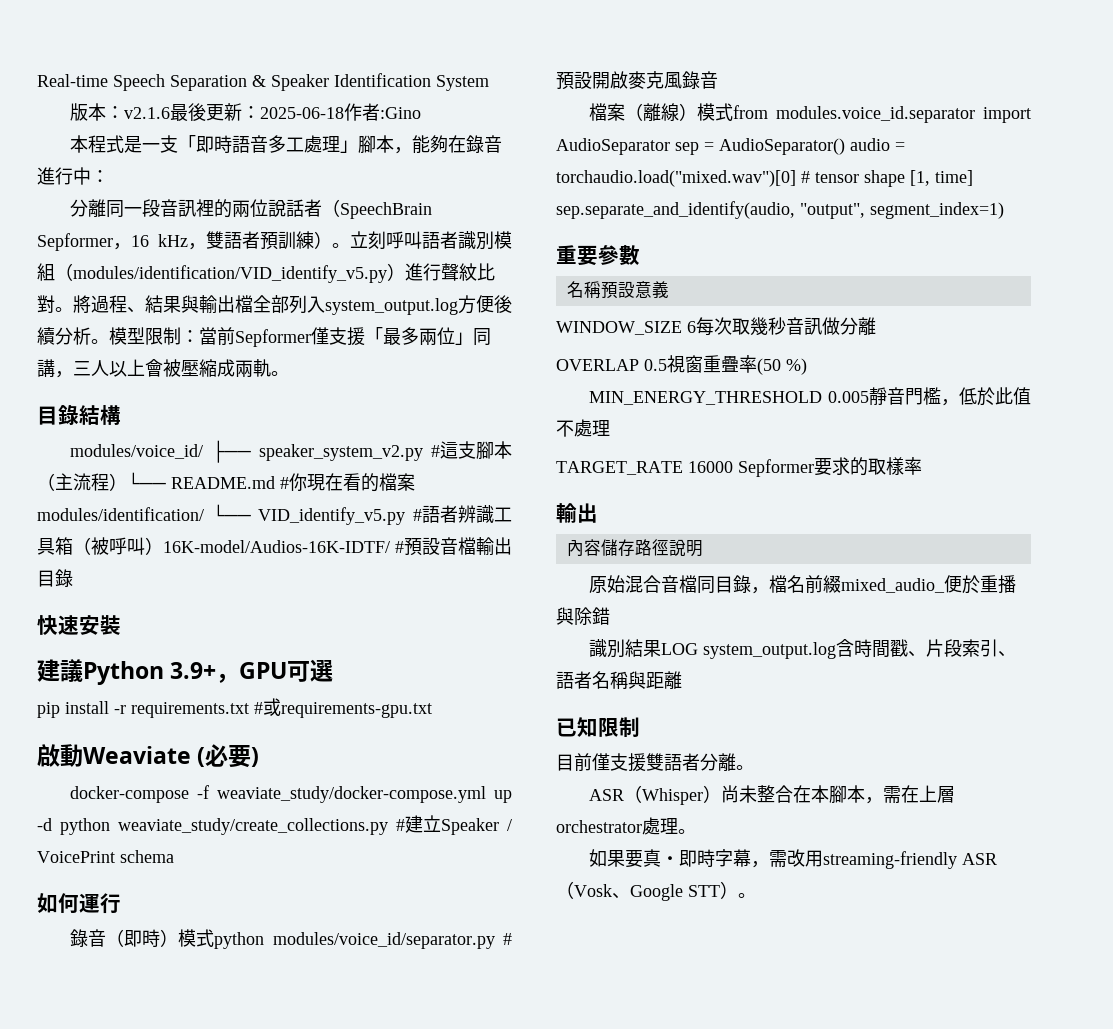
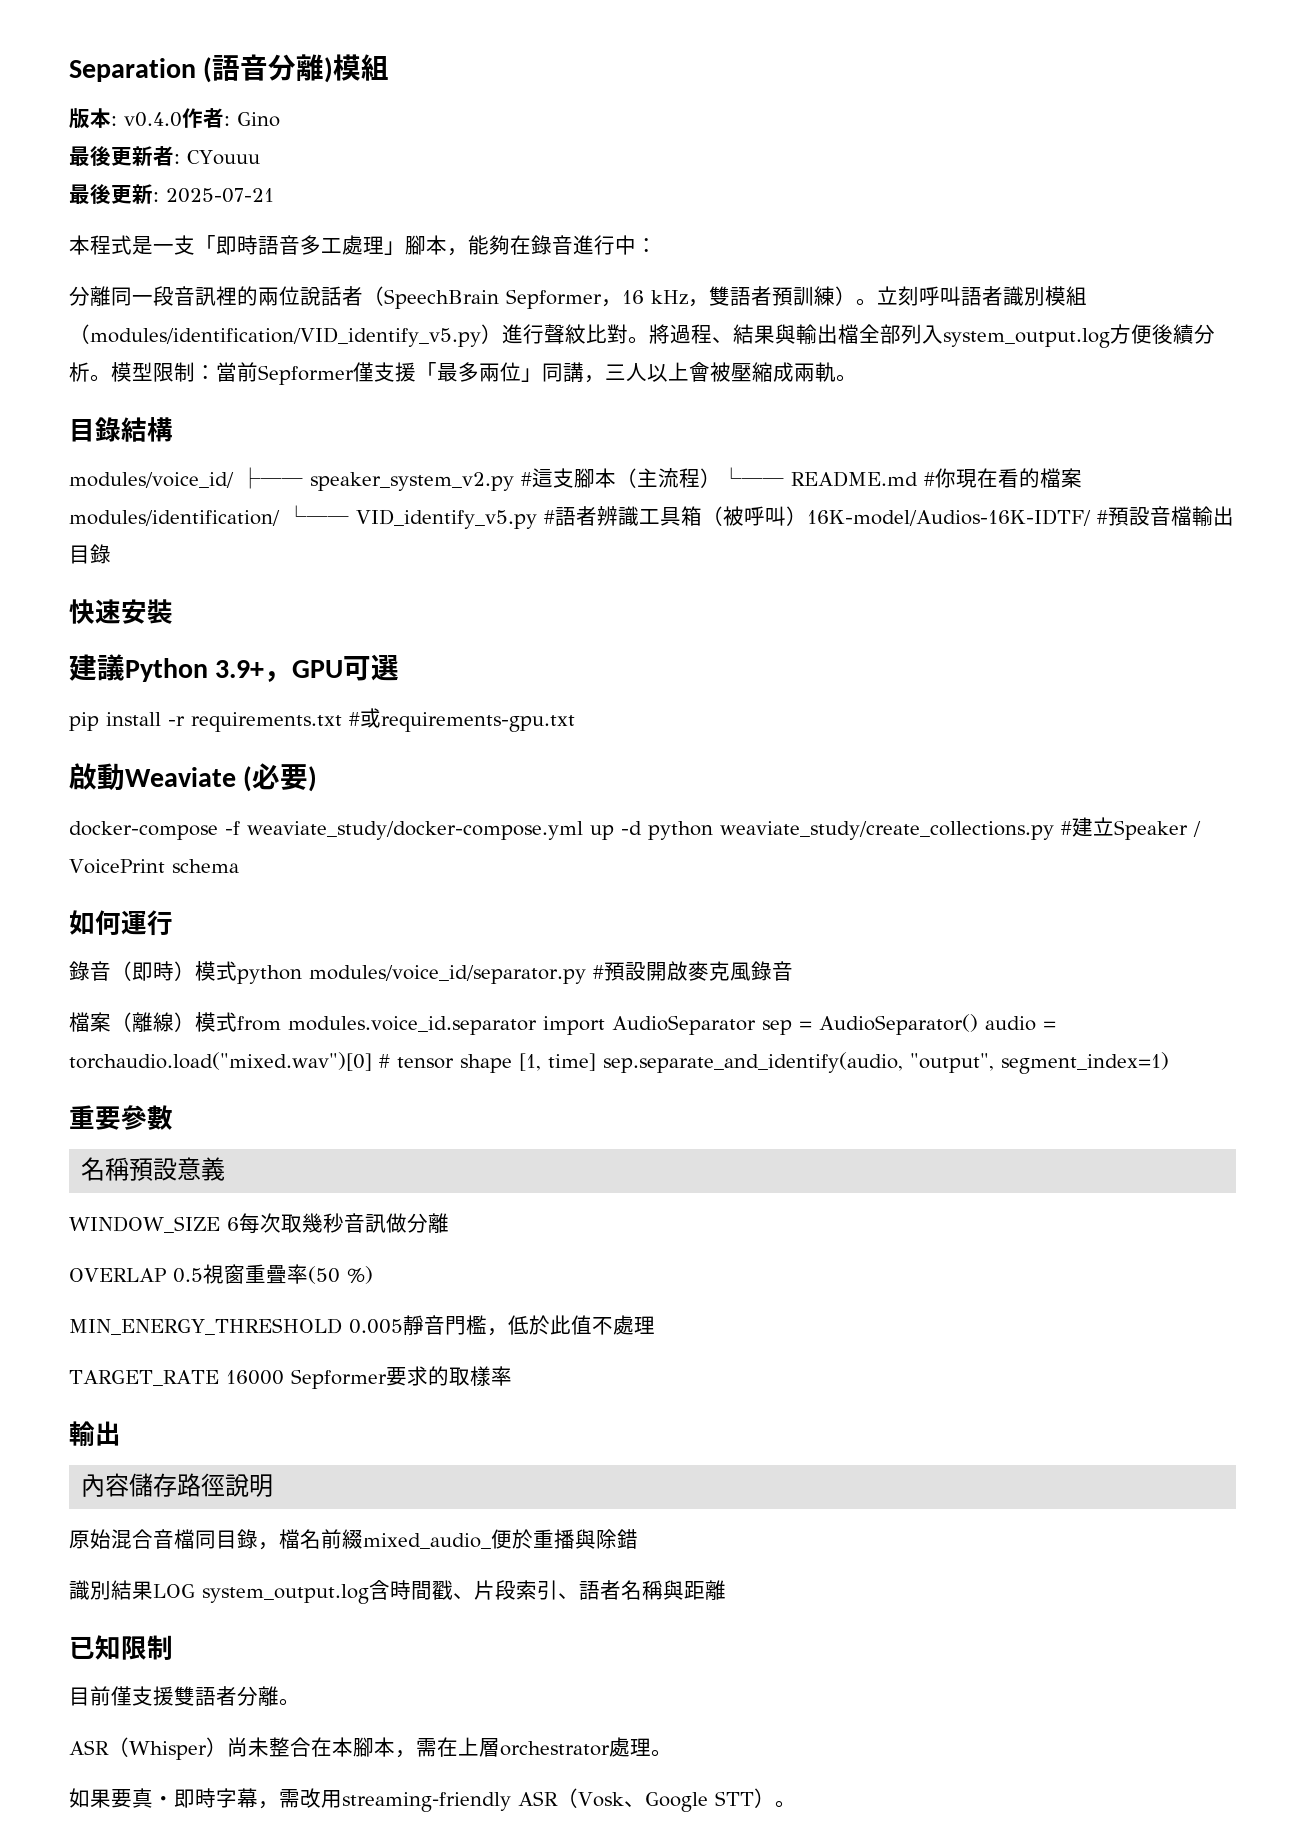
- Real‑time Speech Separation & Speaker Identification System
- 版本：v2.1.6最後更新：2025‑06‑18作者:Gino
+ Separation (語音分離)模組
+ 版本: v0.4.0作者: Gino
+ 最後更新者: CYouuu
+ 最後更新: 2025-07-21

